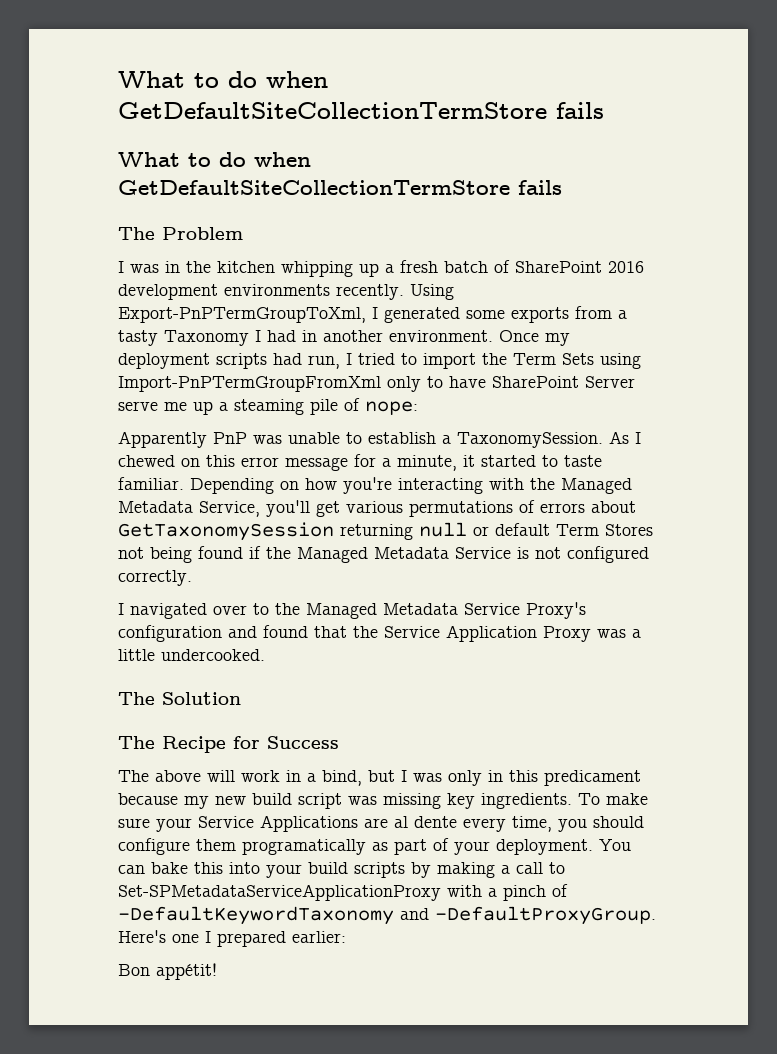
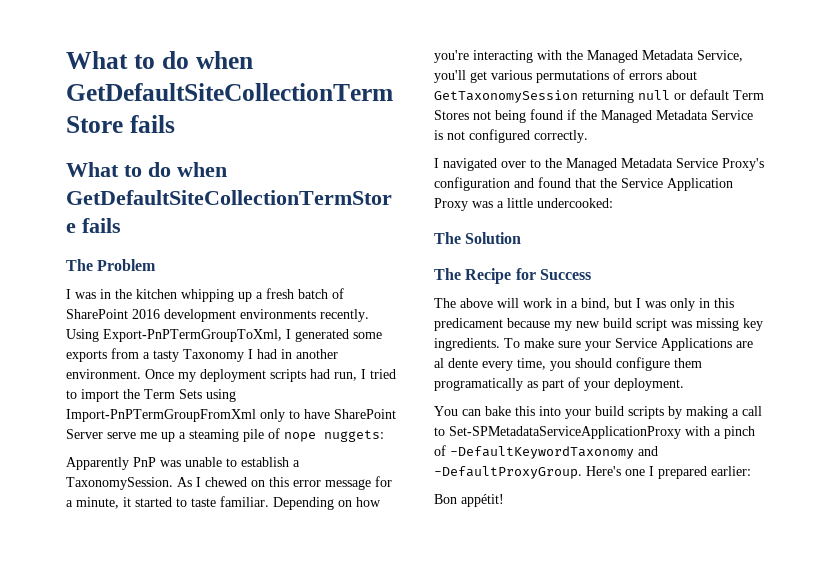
- Once my deployment scripts had run, I tried to import the Term Sets using Import-PnPTermGroupFromXml only to have SharePoint Server serve me up a steaming pile of nope:
+ Once my deployment scripts had run, I tried to import the Term Sets using Import-PnPTermGroupFromXml only to have SharePoint Server serve me up a steaming pile of nope nuggets:
- I navigated over to the Managed Metadata Service Proxy's configuration and found that the Service Application Proxy was a little undercooked.
+ I navigated over to the Managed Metadata Service Proxy's configuration and found that the Service Application Proxy was a little undercooked:
- To make sure your Service Applications are al dente every time, you should configure them programatically as part of your deployment. You can bake this into your build scripts by making a call to Set-SPMetadataServiceApplicationProxy with a pinch of -DefaultKeywordTaxonomy and -DefaultProxyGroup.
+ To make sure your Service Applications are al dente every time, you should configure them programatically as part of your deployment.
+ You can bake this into your build scripts by making a call to Set-SPMetadataServiceApplicationProxy with a pinch of -DefaultKeywordTaxonomy and -DefaultProxyGroup.

